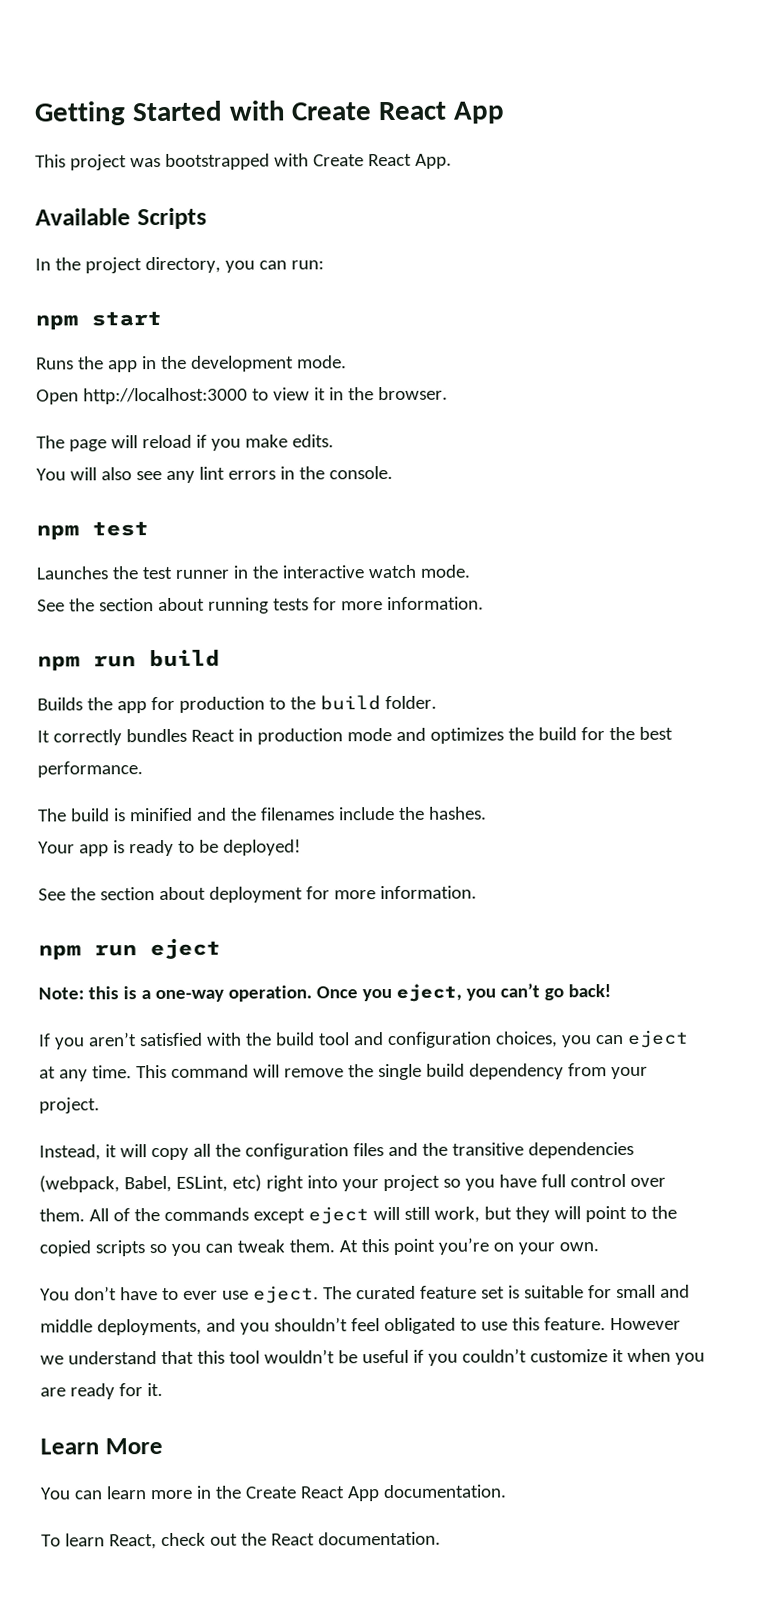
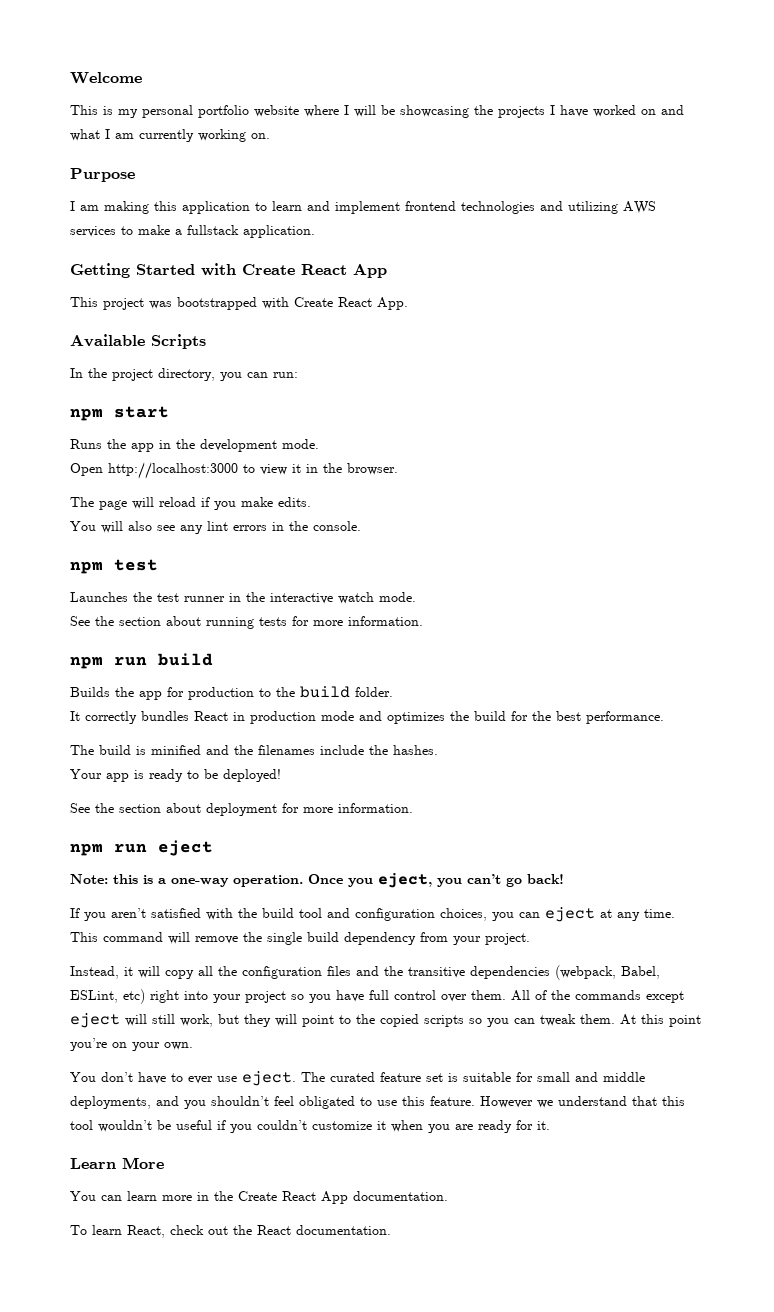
+ Welcome
+ This is my personal portfolio website where I will be showcasing the projects I have worked on and what I am currently working on.
+ Purpose
+ I am making this application to learn and implement frontend technologies and utilizing AWS services to make a fullstack application.

